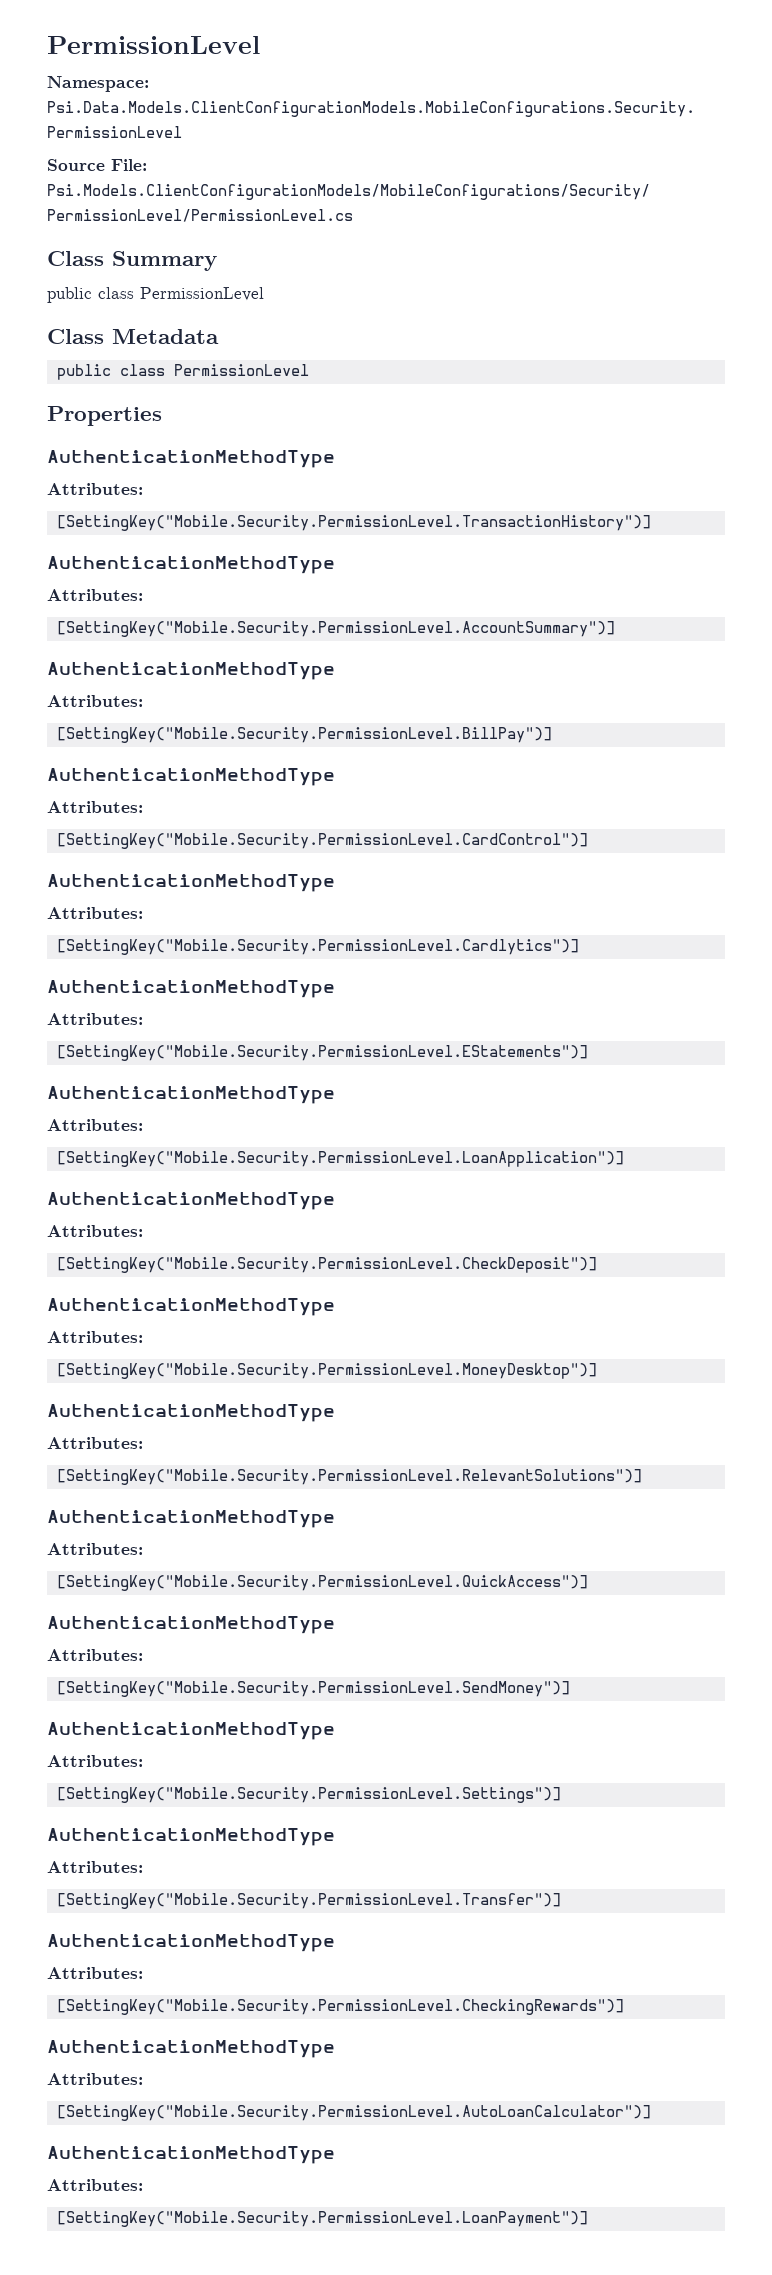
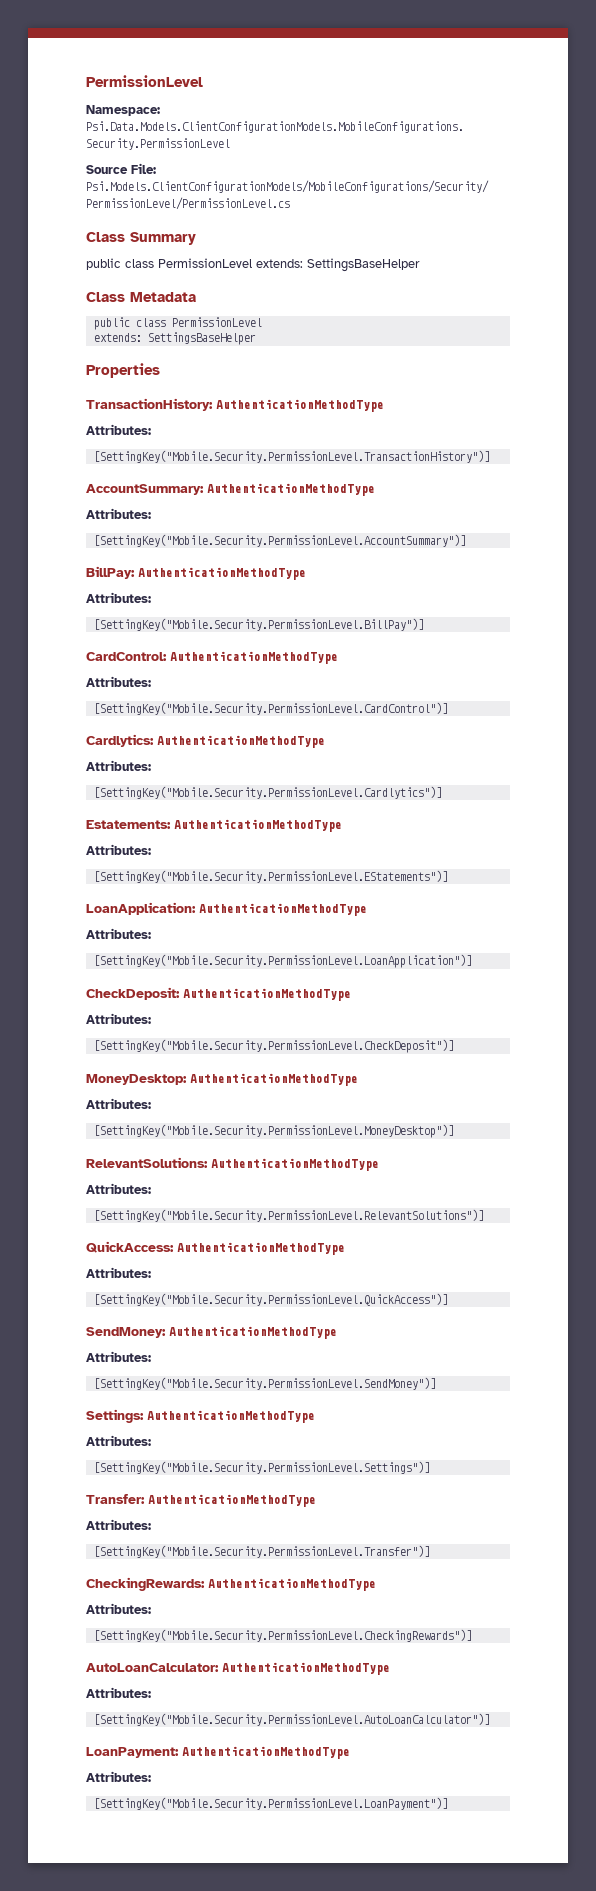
  Class Summary
- public class PermissionLevel
+ public class PermissionLevel extends: SettingsBaseHelper
  Class Metadata
  public class PermissionLevel
+ extends: SettingsBaseHelper
  Properties
- AuthenticationMethodType
+ TransactionHistory: AuthenticationMethodType
  [SettingKey("Mobile.Security.PermissionLevel.TransactionHistory")]
- AuthenticationMethodType
+ AccountSummary: AuthenticationMethodType
  [SettingKey("Mobile.Security.PermissionLevel.AccountSummary")]
- AuthenticationMethodType
+ BillPay: AuthenticationMethodType
  [SettingKey("Mobile.Security.PermissionLevel.BillPay")]
- AuthenticationMethodType
+ CardControl: AuthenticationMethodType
  [SettingKey("Mobile.Security.PermissionLevel.CardControl")]
- AuthenticationMethodType
+ Cardlytics: AuthenticationMethodType
  [SettingKey("Mobile.Security.PermissionLevel.Cardlytics")]
- AuthenticationMethodType
+ Estatements: AuthenticationMethodType
  [SettingKey("Mobile.Security.PermissionLevel.EStatements")]
- AuthenticationMethodType
+ LoanApplication: AuthenticationMethodType
  [SettingKey("Mobile.Security.PermissionLevel.LoanApplication")]
- AuthenticationMethodType
+ CheckDeposit: AuthenticationMethodType
  [SettingKey("Mobile.Security.PermissionLevel.CheckDeposit")]
- AuthenticationMethodType
+ MoneyDesktop: AuthenticationMethodType
  [SettingKey("Mobile.Security.PermissionLevel.MoneyDesktop")]
- AuthenticationMethodType
+ RelevantSolutions: AuthenticationMethodType
  [SettingKey("Mobile.Security.PermissionLevel.RelevantSolutions")]
- AuthenticationMethodType
+ QuickAccess: AuthenticationMethodType
  [SettingKey("Mobile.Security.PermissionLevel.QuickAccess")]
- AuthenticationMethodType
+ SendMoney: AuthenticationMethodType
  [SettingKey("Mobile.Security.PermissionLevel.SendMoney")]
- AuthenticationMethodType
+ Settings: AuthenticationMethodType
  [SettingKey("Mobile.Security.PermissionLevel.Settings")]
- AuthenticationMethodType
+ Transfer: AuthenticationMethodType
  [SettingKey("Mobile.Security.PermissionLevel.Transfer")]
- AuthenticationMethodType
+ CheckingRewards: AuthenticationMethodType
  [SettingKey("Mobile.Security.PermissionLevel.CheckingRewards")]
- AuthenticationMethodType
+ AutoLoanCalculator: AuthenticationMethodType
  [SettingKey("Mobile.Security.PermissionLevel.AutoLoanCalculator")]
- AuthenticationMethodType
+ LoanPayment: AuthenticationMethodType

